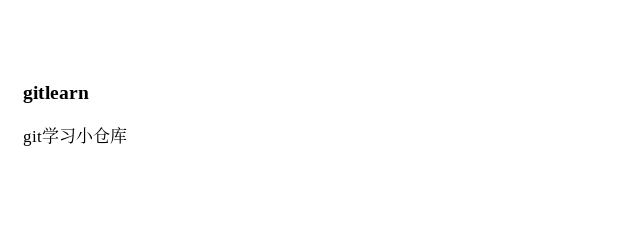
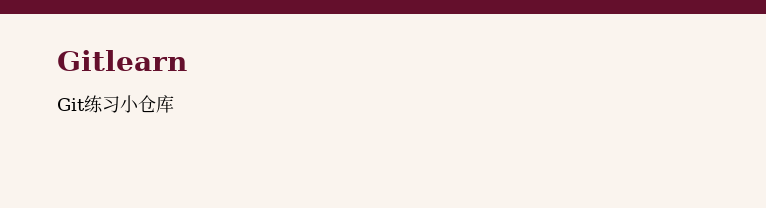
- gitlearn
- git学习小仓库
+ Gitlearn
+ Git练习小仓库

